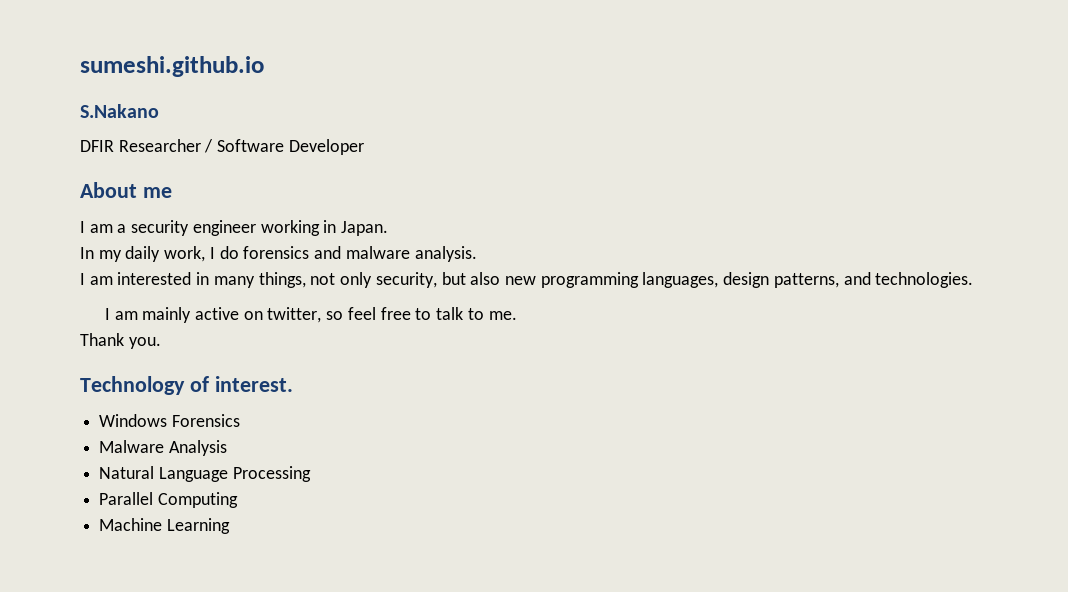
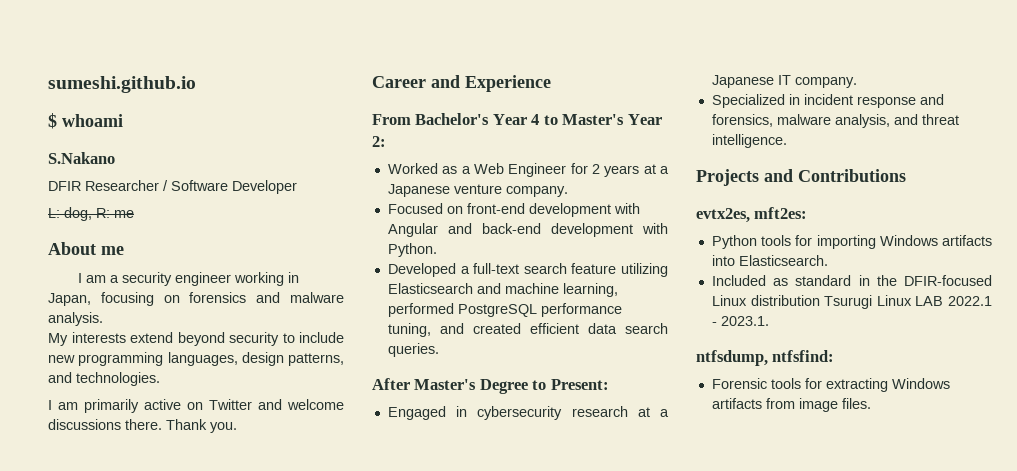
+ $ whoami
+ L: dog, R: me
- I am a security engineer working in Japan.
- In my daily work, I do forensics and malware analysis.
- I am interested in many things, not only security, but also new programming languages, design patterns, and technologies.
+ I am a security engineer working in Japan, focusing on forensics and malware analysis.
+ My interests extend beyond security to include new programming languages, design patterns, and technologies.
- I am mainly active on twitter, so feel free to talk to me.
- Thank you.
- Technology of interest.
- Windows Forensics
- Malware Analysis
- Natural Language Processing
- Parallel Computing
- Machine Learning
+ I am primarily active on Twitter and welcome discussions there. Thank you.
+ Career and Experience
+ From Bachelor's Year 4 to Master's Year 2:
+ Worked as a Web Engineer for 2 years at a Japanese venture company.
+ Focused on front-end development with Angular and back-end development with Python.
+ Developed a full-text search feature utilizing Elasticsearch and machine learning, performed PostgreSQL performance tuning, and created efficient data search queries.
+ After Master's Degree to Present:
+ Engaged in cybersecurity research at a Japanese IT company.
+ Specialized in incident response and forensics, malware analysis, and threat intelligence.
+ Projects and Contributions
+ evtx2es, mft2es:
+ Python tools for importing Windows artifacts into Elasticsearch.
+ Included as standard in the DFIR-focused Linux distribution Tsurugi Linux LAB 2022.1 - 2023.1.
+ ntfsdump, ntfsfind:
+ Forensic tools for extracting Windows artifacts from image files.

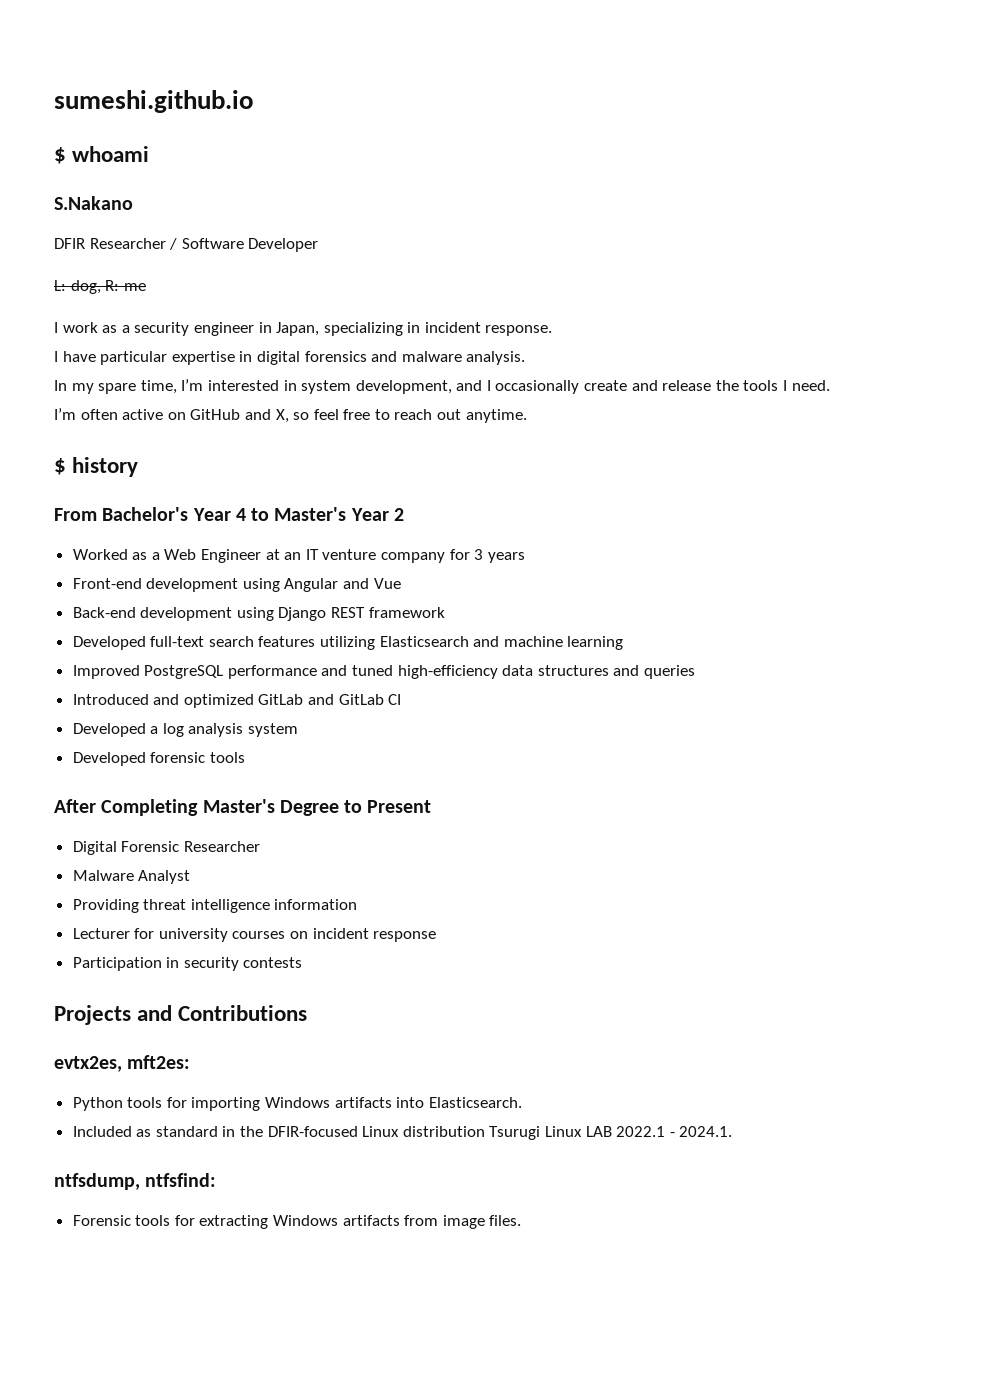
- About me
- I am a security engineer working in Japan, focusing on forensics and malware analysis.
- My interests extend beyond security to include new programming languages, design patterns, and technologies.
- I am primarily active on Twitter and welcome discussions there. Thank you.
- Career and Experience
+ I work as a security engineer in Japan, specializing in incident response.
+ I have particular expertise in digital forensics and malware analysis.
+ In my spare time, I’m interested in system development, and I occasionally create and release the tools I need.
+ I’m often active on GitHub and X, so feel free to reach out anytime.
+ $ history
- From Bachelor's Year 4 to Master's Year 2:
+ From Bachelor's Year 4 to Master's Year 2
- Worked as a Web Engineer for 2 years at a Japanese venture company.
- Focused on front-end development with Angular and back-end development with Python.
- Developed a full-text search feature utilizing Elasticsearch and machine learning, performed PostgreSQL performance tuning, and created efficient data search queries.
+ Worked as a Web Engineer at an IT venture company for 3 years
+ Front-end development using Angular and Vue
+ Back-end development using Django REST framework
+ Developed full-text search features utilizing Elasticsearch and machine learning
+ Improved PostgreSQL performance and tuned high-efficiency data structures and queries
+ Introduced and optimized GitLab and GitLab CI
+ Developed a log analysis system
+ Developed forensic tools
- After Master's Degree to Present:
- Engaged in cybersecurity research at a Japanese IT company.
- Specialized in incident response and forensics, malware analysis, and threat intelligence.
+ After Completing Master's Degree to Present
+ Digital Forensic Researcher
+ Malware Analyst
+ Providing threat intelligence information
+ Lecturer for university courses on incident response
+ Participation in security contests
- Included as standard in the DFIR-focused Linux distribution Tsurugi Linux LAB 2022.1 - 2023.1.
+ Included as standard in the DFIR-focused Linux distribution Tsurugi Linux LAB 2022.1 - 2024.1.

